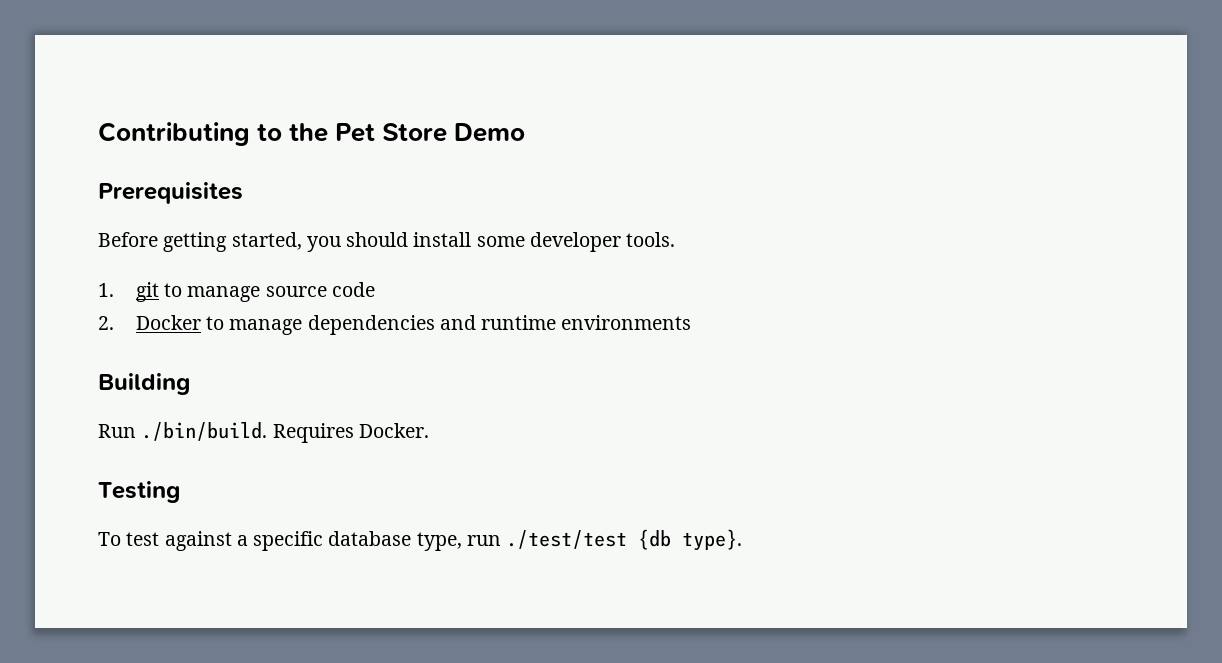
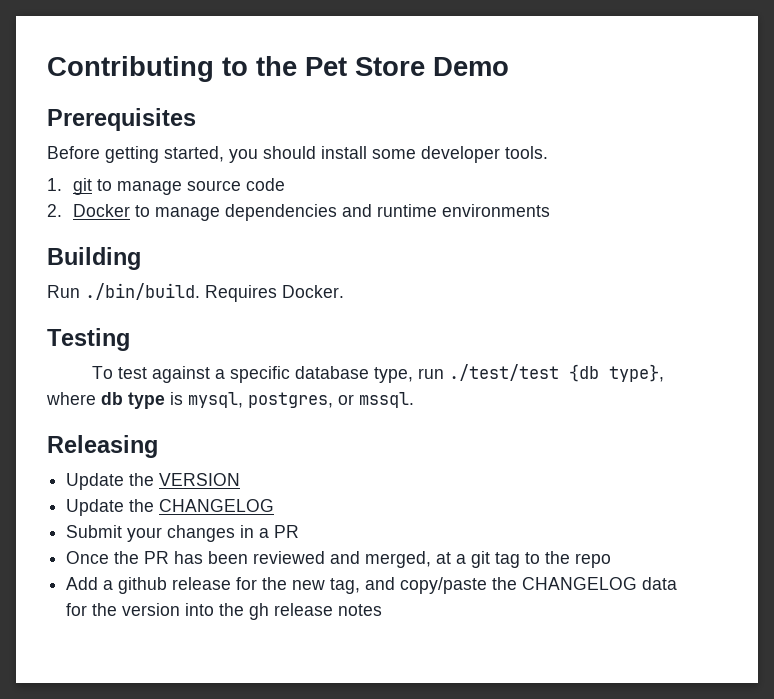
- To test against a specific database type, run ./test/test {db type}.
+ To test against a specific database type, run ./test/test {db type}, where db type is mysql, postgres, or mssql.
+ Releasing
+ Update the VERSION
+ Update the CHANGELOG
+ Submit your changes in a PR
+ Once the PR has been reviewed and merged, at a git tag to the repo
+ Add a github release for the new tag, and copy/paste the CHANGELOG data for the version into the gh release notes

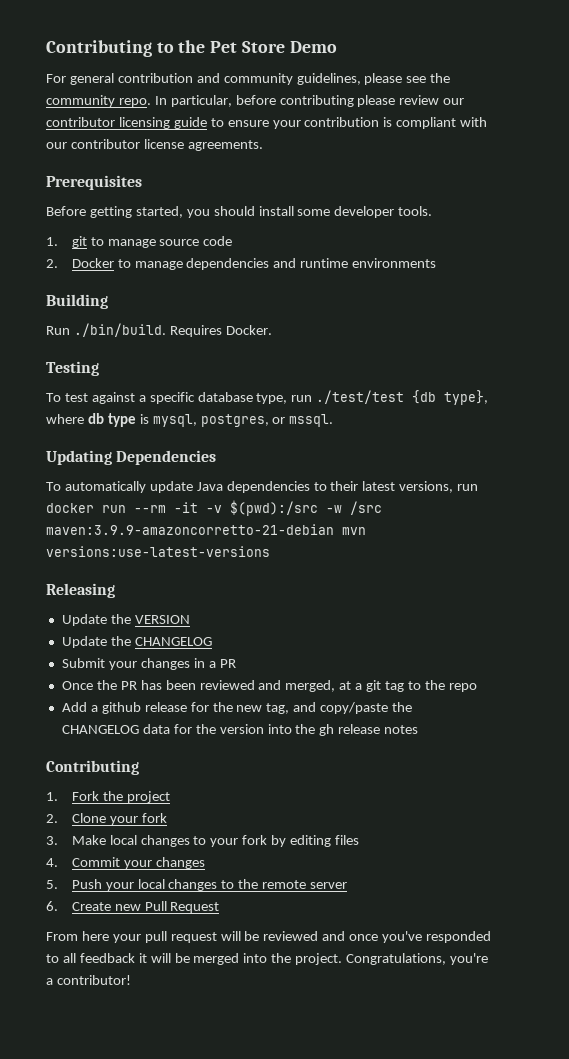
+ For general contribution and community guidelines, please see the community repo. In particular, before contributing please review our contributor licensing guide to ensure your contribution is compliant with our contributor license agreements.
+ Updating Dependencies
+ To automatically update Java dependencies to their latest versions, run docker run --rm -it -v $(pwd):/src -w /src maven:3.9.9-amazoncorretto-21-debian mvn versions:use-latest-versions
  Add a github release for the new tag, and copy/paste the CHANGELOG data for the version into the gh release notes
+ Contributing
+ 1. Fork the project
+ 2. Clone your fork
+ 3. Make local changes to your fork by editing files
+ 4. Commit your changes
+ 5. Push your local changes to the remote server
+ 6. Create new Pull Request
+ From here your pull request will be reviewed and once you've responded to all feedback it will be merged into the project. Congratulations, you're a contributor!

